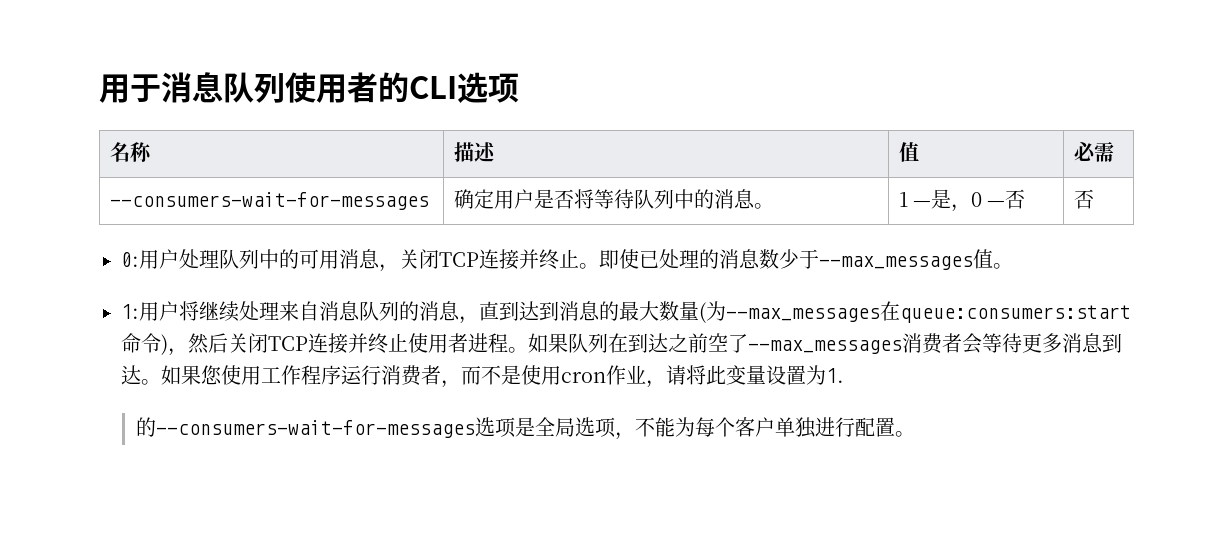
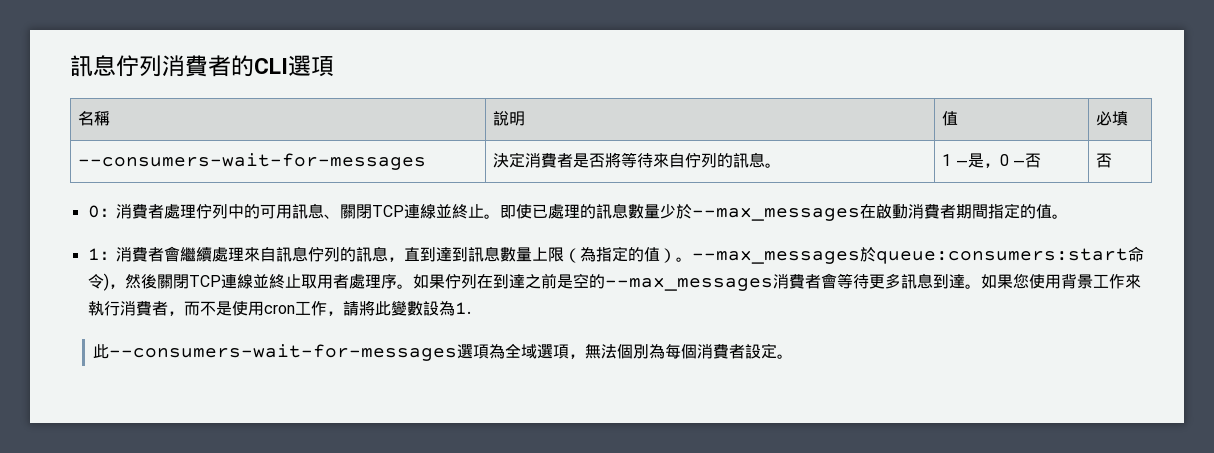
- 用于消息队列使用者的CLI选项
+ 訊息佇列消費者的CLI選項
- 名称 | 描述 | 值 | 必需
+ 名稱 | 說明 | 值 | 必填
- --consumers-wait-for-messages | 确定用户是否将等待队列中的消息。 | 1 —是，0 —否 | 否
+ --consumers-wait-for-messages | 決定消費者是否將等待來自佇列的訊息。 | 1 —是，0 —否 | 否
- 0:用户处理队列中的可用消息，关闭TCP连接并终止。即使已处理的消息数少于--max_messages值。
- 1:用户将继续处理来自消息队列的消息，直到达到消息的最大数量(为--max_messages在queue:consumers:start命令)，然后关闭TCP连接并终止使用者进程。如果队列在到达之前空了--max_messages消费者会等待更多消息到达。如果您使用工作程序运行消费者，而不是使用cron作业，请将此变量设置为1.
- 的--consumers-wait-for-messages选项是全局选项，不能为每个客户单独进行配置。
+ 0：消費者處理佇列中的可用訊息、關閉TCP連線並終止。即使已處理的訊息數量少於--max_messages在啟動消費者期間指定的值。
+ 1：消費者會繼續處理來自訊息佇列的訊息，直到達到訊息數量上限（為指定的值）。--max_messages於queue:consumers:start命令)，然後關閉TCP連線並終止取用者處理序。如果佇列在到達之前是空的--max_messages消費者會等待更多訊息到達。如果您使用背景工作來執行消費者，而不是使用cron工作，請將此變數設為1.
+ 此--consumers-wait-for-messages選項為全域選項，無法個別為每個消費者設定。

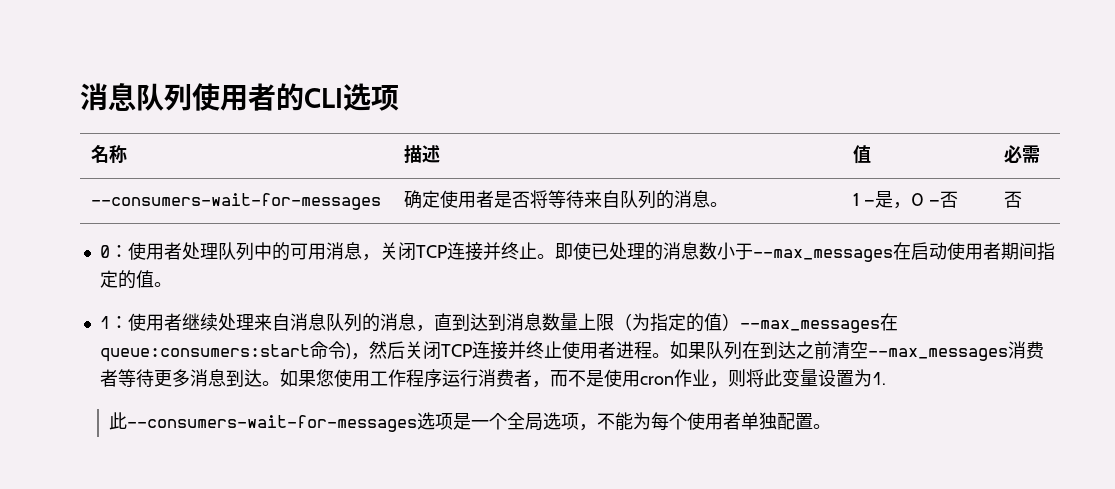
- 訊息佇列消費者的CLI選項
+ 消息队列使用者的CLI选项
- 名稱 | 說明 | 值 | 必填
+ 名称 | 描述 | 值 | 必需
- --consumers-wait-for-messages | 決定消費者是否將等待來自佇列的訊息。 | 1 —是，0 —否 | 否
+ --consumers-wait-for-messages | 确定使用者是否将等待来自队列的消息。 | 1 —是，0 —否 | 否
- 0：消費者處理佇列中的可用訊息、關閉TCP連線並終止。即使已處理的訊息數量少於--max_messages在啟動消費者期間指定的值。
- 1：消費者會繼續處理來自訊息佇列的訊息，直到達到訊息數量上限（為指定的值）。--max_messages於queue:consumers:start命令)，然後關閉TCP連線並終止取用者處理序。如果佇列在到達之前是空的--max_messages消費者會等待更多訊息到達。如果您使用背景工作來執行消費者，而不是使用cron工作，請將此變數設為1.
- 此--consumers-wait-for-messages選項為全域選項，無法個別為每個消費者設定。
+ 0：使用者处理队列中的可用消息，关闭TCP连接并终止。即使已处理的消息数小于--max_messages在启动使用者期间指定的值。
+ 1：使用者继续处理来自消息队列的消息，直到达到消息数量上限（为指定的值）--max_messages在queue:consumers:start命令)，然后关闭TCP连接并终止使用者进程。如果队列在到达之前清空--max_messages消费者等待更多消息到达。如果您使用工作程序运行消费者，而不是使用cron作业，则将此变量设置为1.
+ 此--consumers-wait-for-messages选项是一个全局选项，不能为每个使用者单独配置。

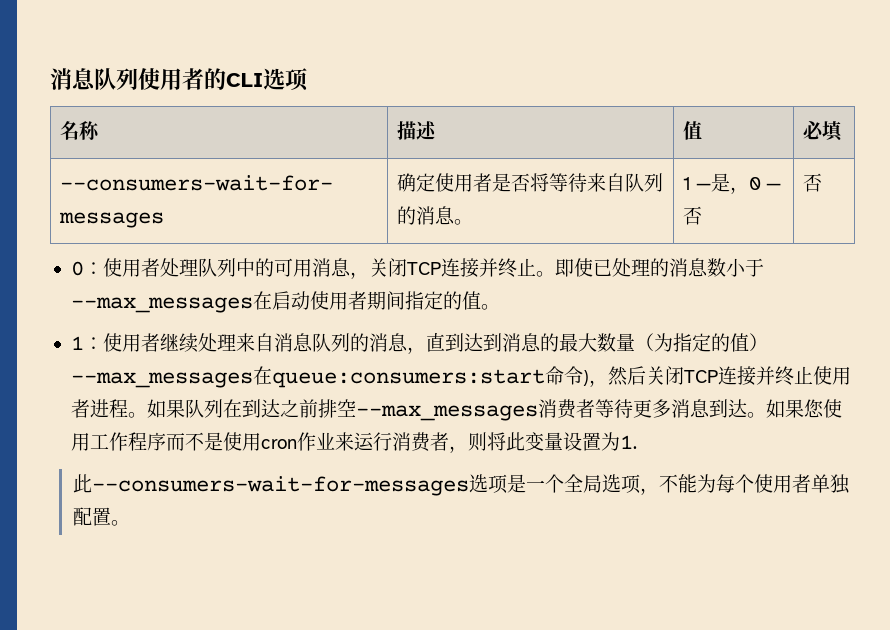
- 名称 | 描述 | 值 | 必需
+ 名称 | 描述 | 值 | 必填
- 1：使用者继续处理来自消息队列的消息，直到达到消息数量上限（为指定的值）--max_messages在queue:consumers:start命令)，然后关闭TCP连接并终止使用者进程。
+ 1：使用者继续处理来自消息队列的消息，直到达到消息的最大数量（为指定的值）--max_messages在queue:consumers:start命令)，然后关闭TCP连接并终止使用者进程。
- 如果队列在到达之前清空--max_messages消费者等待更多消息到达。
+ 如果队列在到达之前排空--max_messages消费者等待更多消息到达。
- 如果您使用工作程序运行消费者，而不是使用cron作业，则将此变量设置为1.
+ 如果您使用工作程序而不是使用cron作业来运行消费者，则将此变量设置为1.

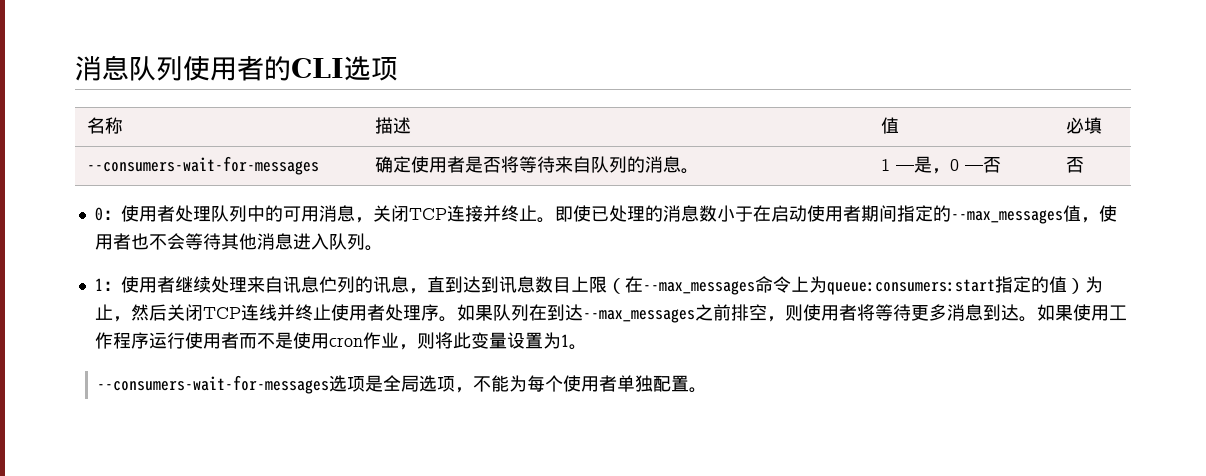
- 即使已处理的消息数小于--max_messages在启动使用者期间指定的值。
+ 即使已处理的消息数小于在启动使用者期间指定的--max_messages值，使用者也不会等待其他消息进入队列。
- 1：使用者继续处理来自消息队列的消息，直到达到消息的最大数量（为指定的值）--max_messages在queue:consumers:start命令)，然后关闭TCP连接并终止使用者进程。
+ 1：使用者继续处理来自讯息伫列的讯息，直到达到讯息数目上限（在--max_messages命令上为queue:consumers:start指定的值）为止，然后关闭TCP连线并终止使用者处理序。
- 如果队列在到达之前排空--max_messages消费者等待更多消息到达。
+ 如果队列在到达--max_messages之前排空，则使用者将等待更多消息到达。
- 如果您使用工作程序而不是使用cron作业来运行消费者，则将此变量设置为1.
- 此--consumers-wait-for-messages选项是一个全局选项，不能为每个使用者单独配置。
+ 如果使用工作程序运行使用者而不是使用cron作业，则将此变量设置为1。
+ --consumers-wait-for-messages选项是全局选项，不能为每个使用者单独配置。

